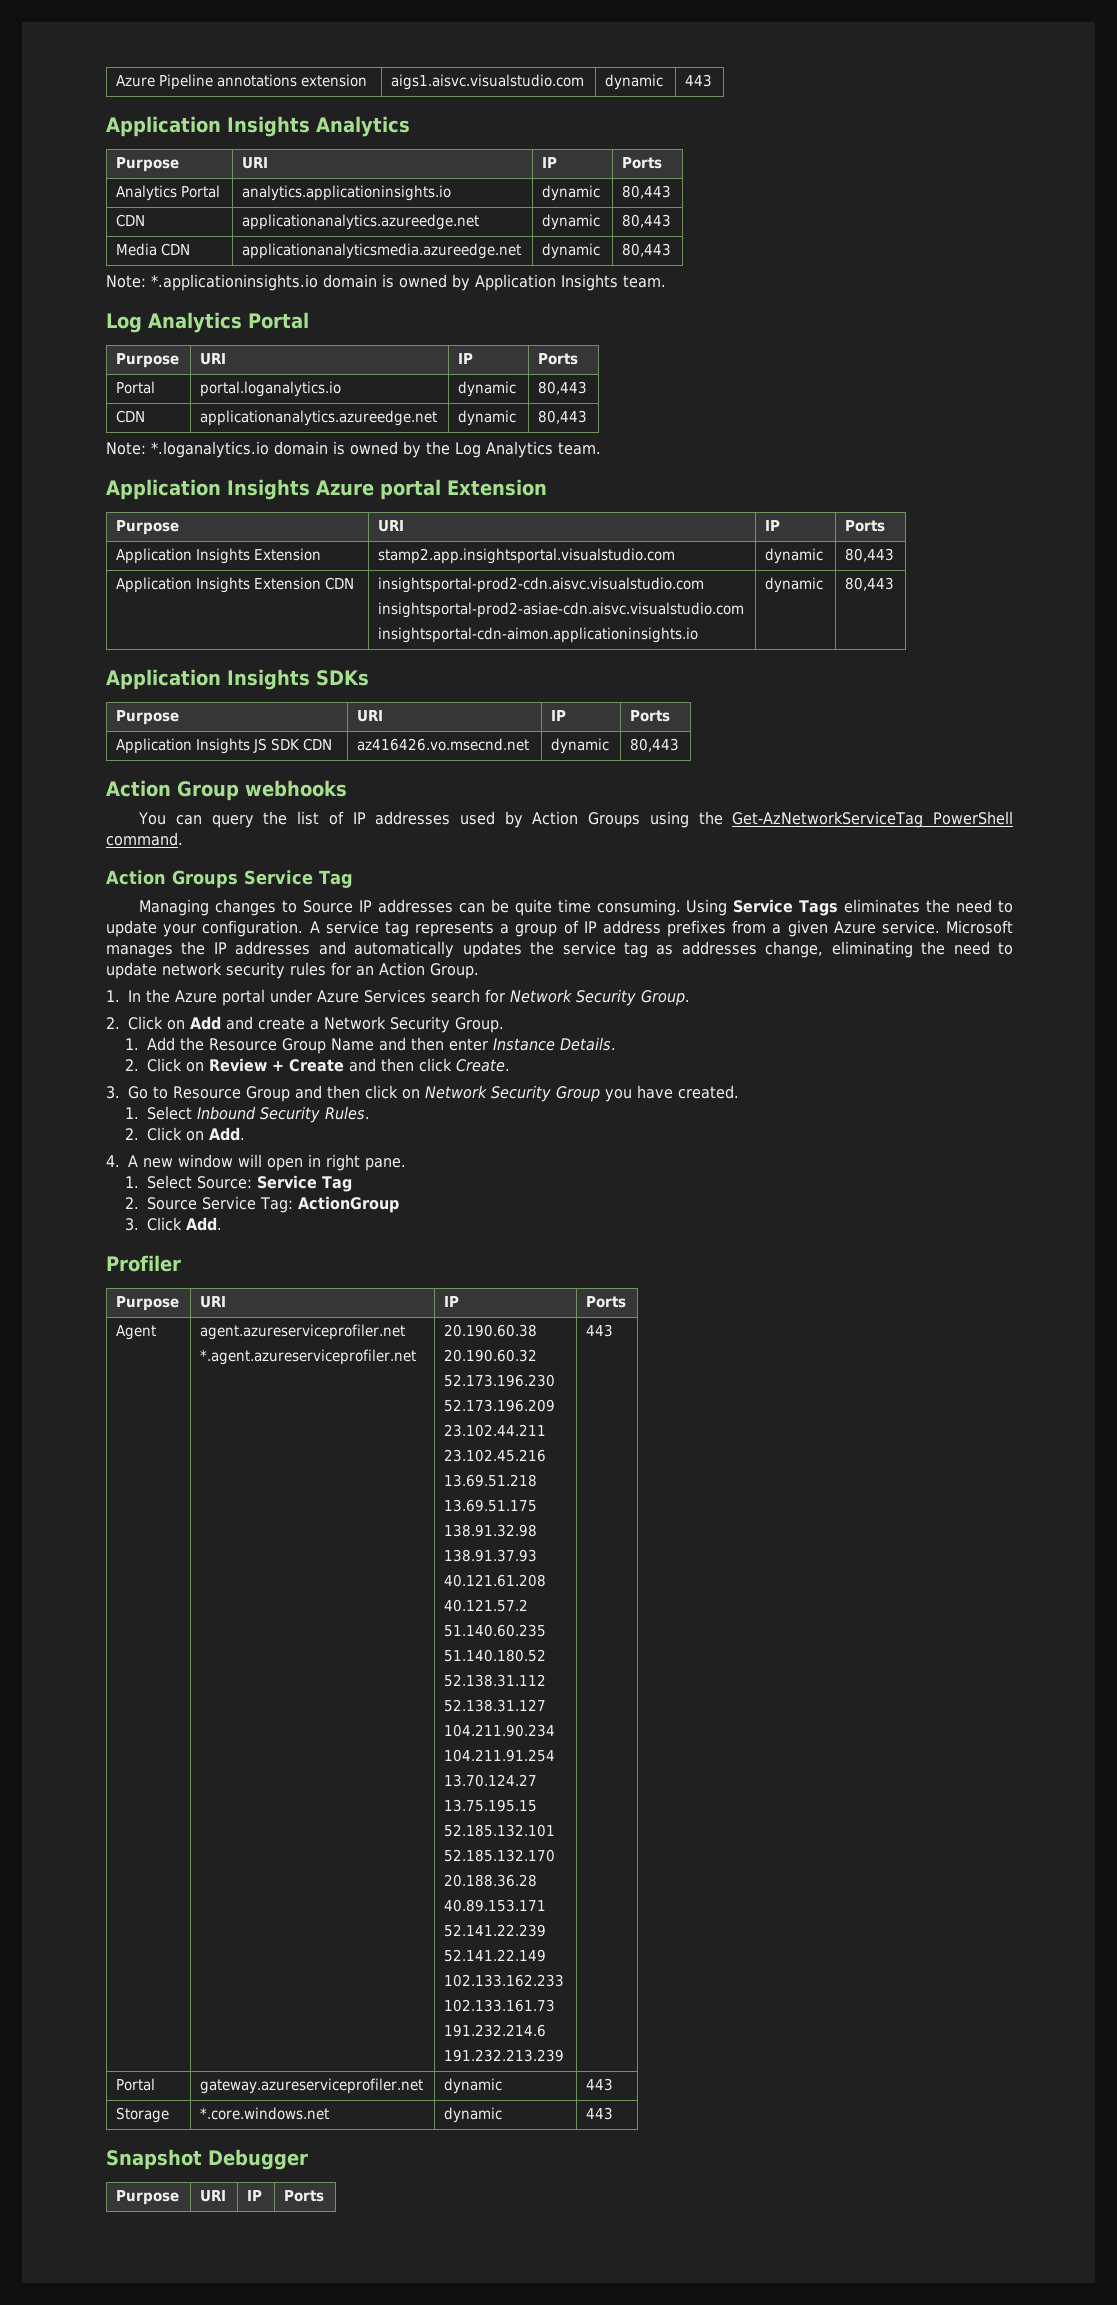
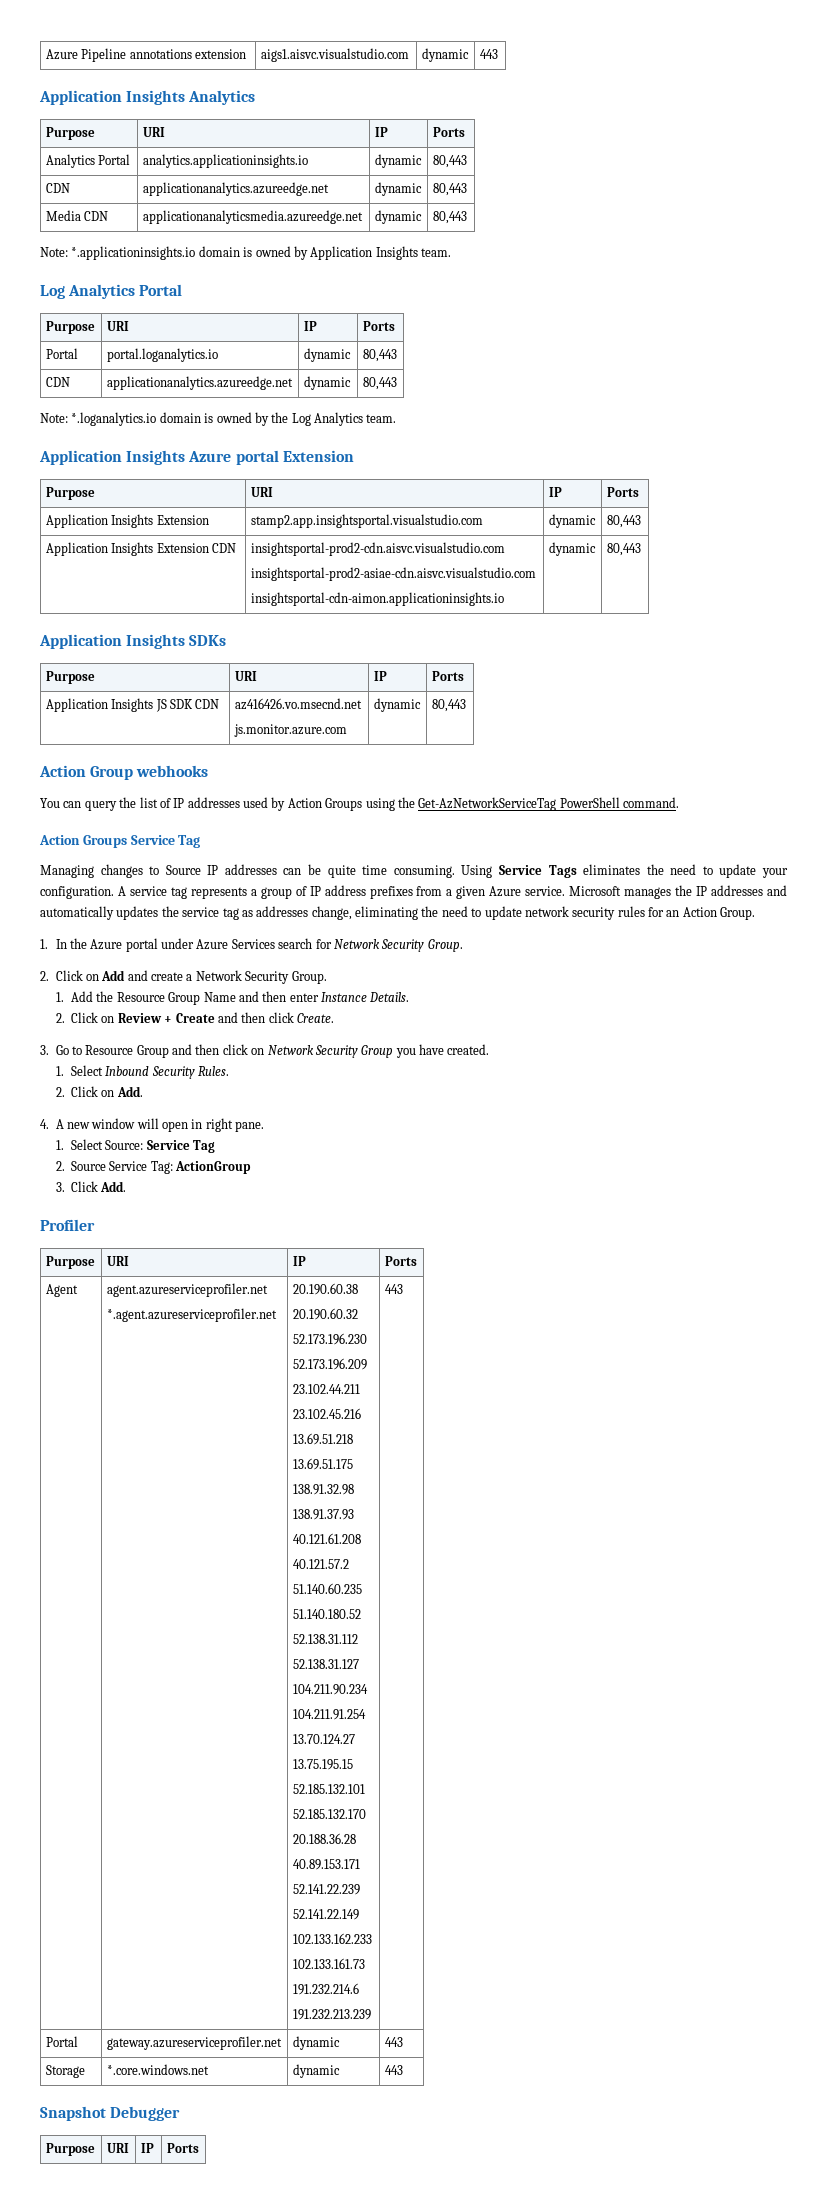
- Application Insights JS SDK CDN | az416426.vo.msecnd.net | dynamic | 80,443
+ Application Insights JS SDK CDN | az416426.vo.msecnd.net
+ js.monitor.azure.com | dynamic | 80,443

